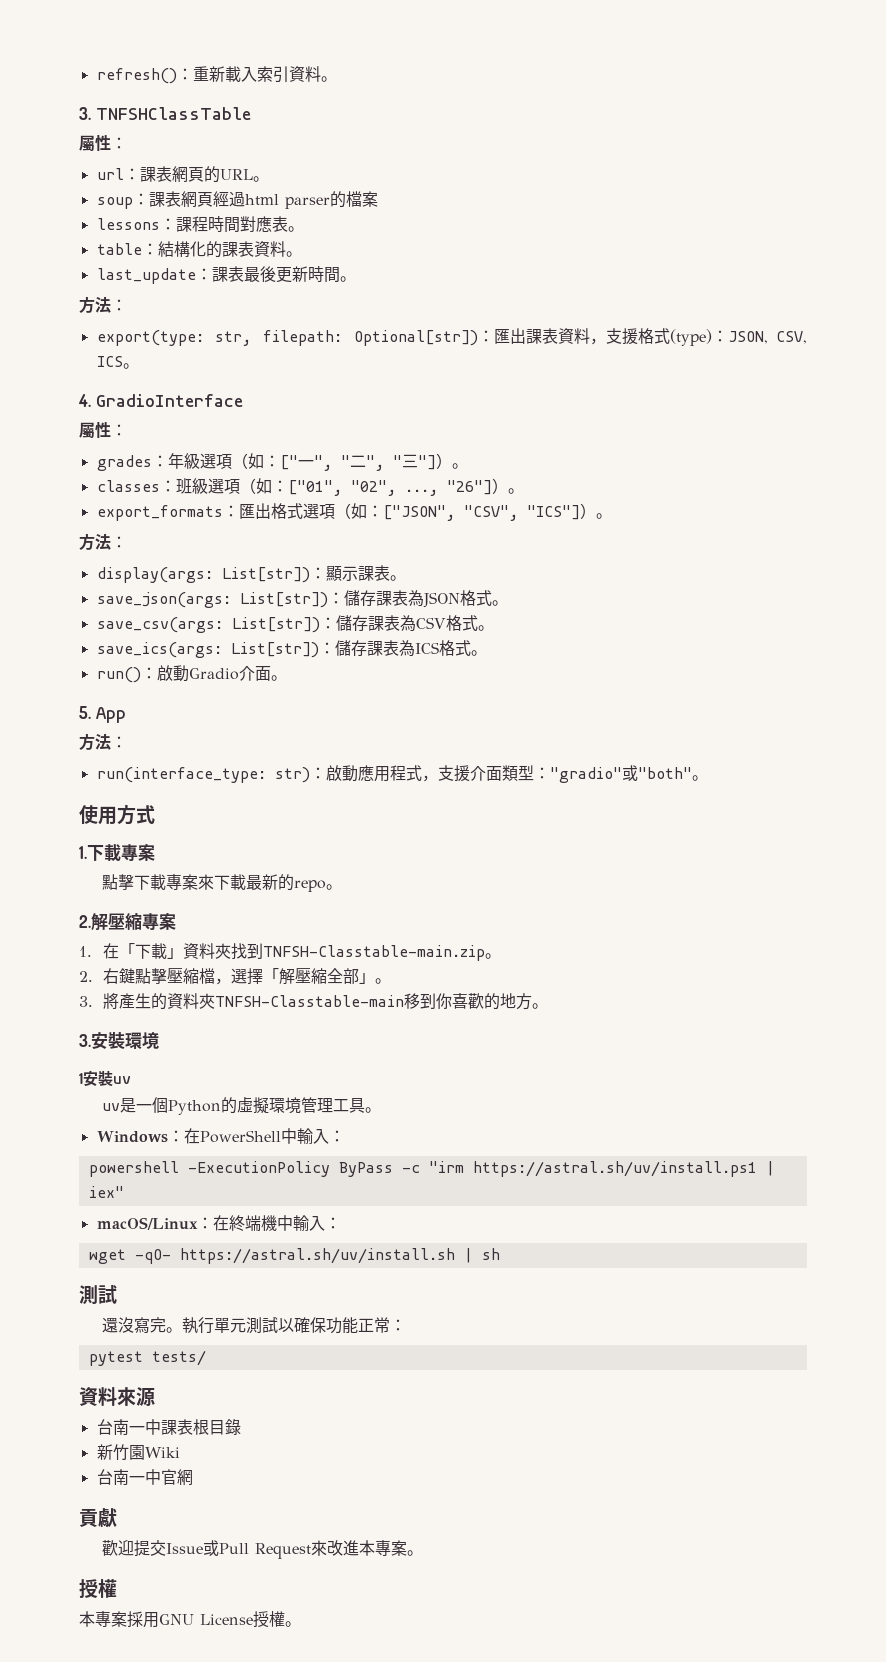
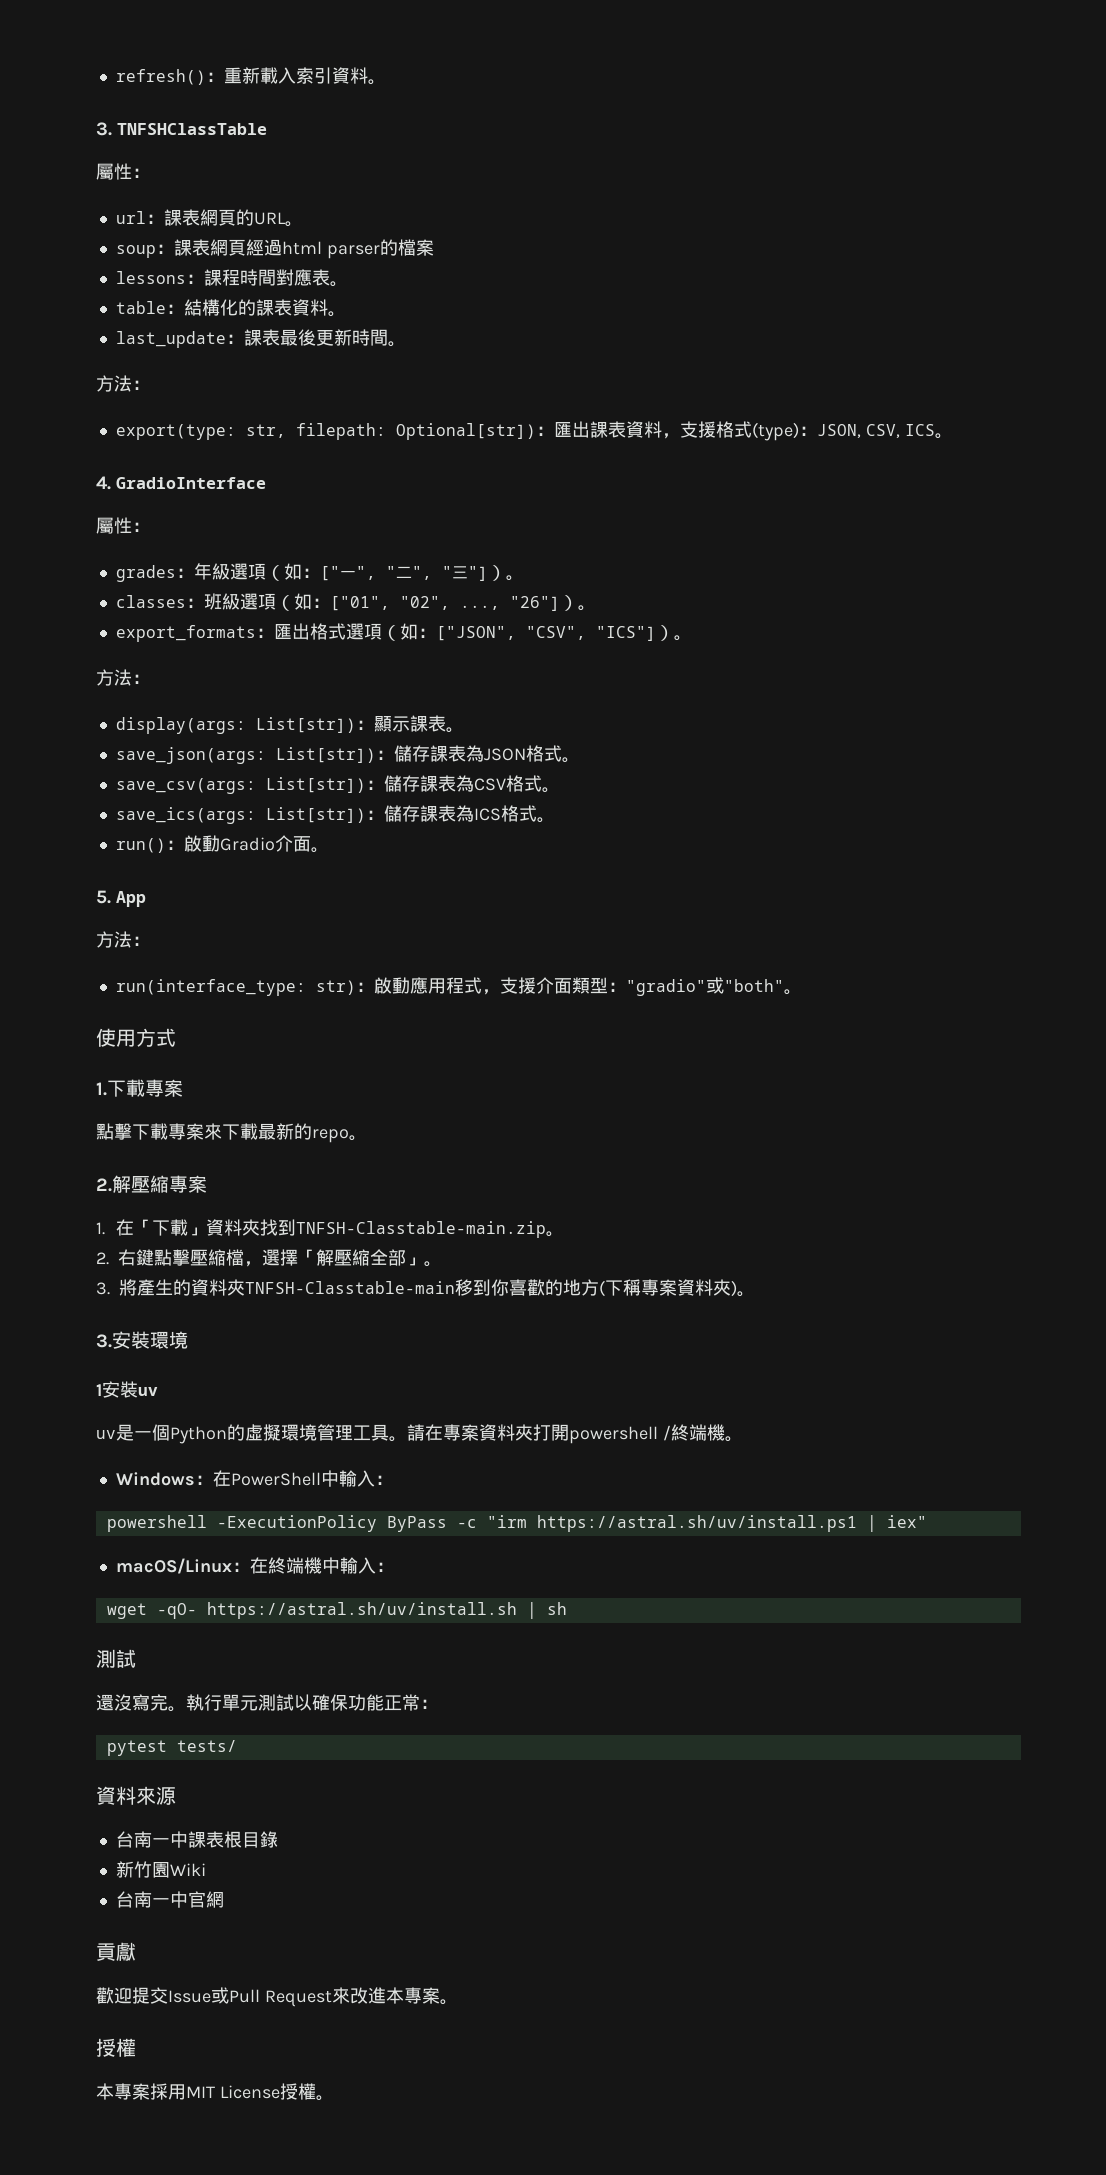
- 3.將產生的資料夾TNFSH-Classtable-main移到你喜歡的地方。
+ 3.將產生的資料夾TNFSH-Classtable-main移到你喜歡的地方(下稱專案資料夾)。
+ 請在專案資料夾打開powershell /終端機。
- 本專案採用GNU License授權。
+ 本專案採用MIT License授權。

